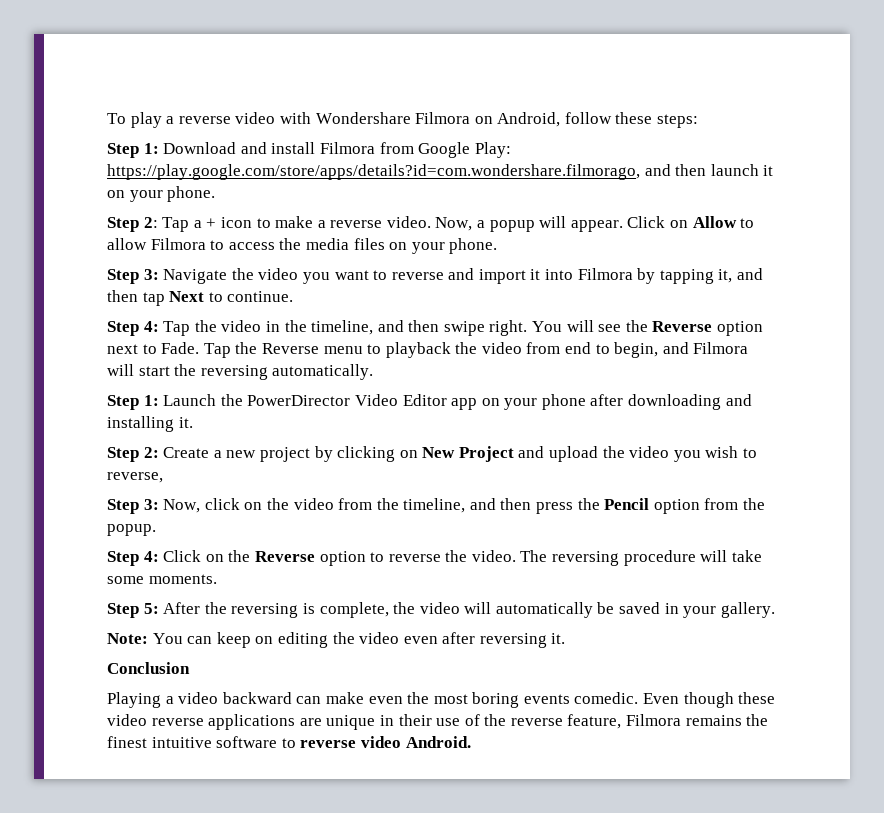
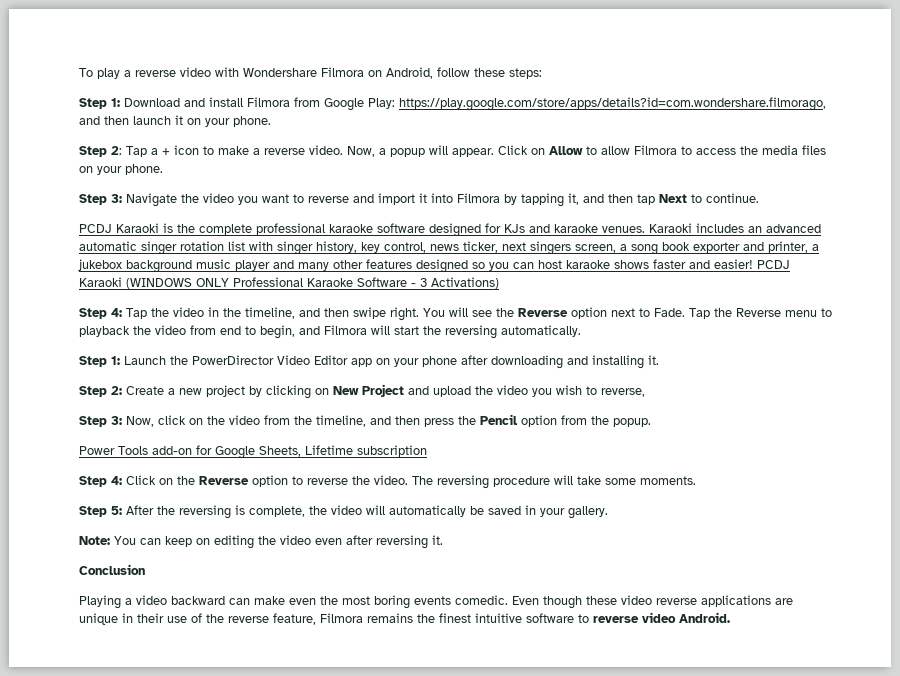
+ PCDJ Karaoki is the complete professional karaoke software designed for KJs and karaoke venues. Karaoki includes an advanced automatic singer rotation list with singer history, key control, news ticker, next singers screen, a song book exporter and printer, a jukebox background music player and many other features designed so you can host karaoke shows faster and easier! PCDJ Karaoki (WINDOWS ONLY Professional Karaoke Software - 3 Activations)
+ Power Tools add-on for Google Sheets, Lifetime subscription

